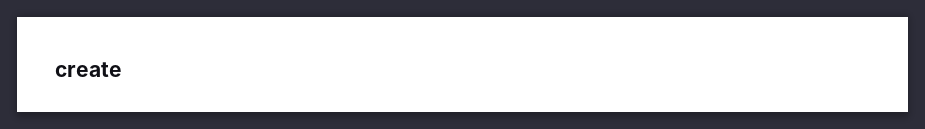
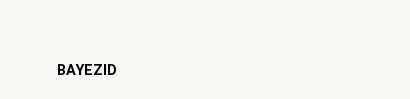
- create
+ BAYEZID

